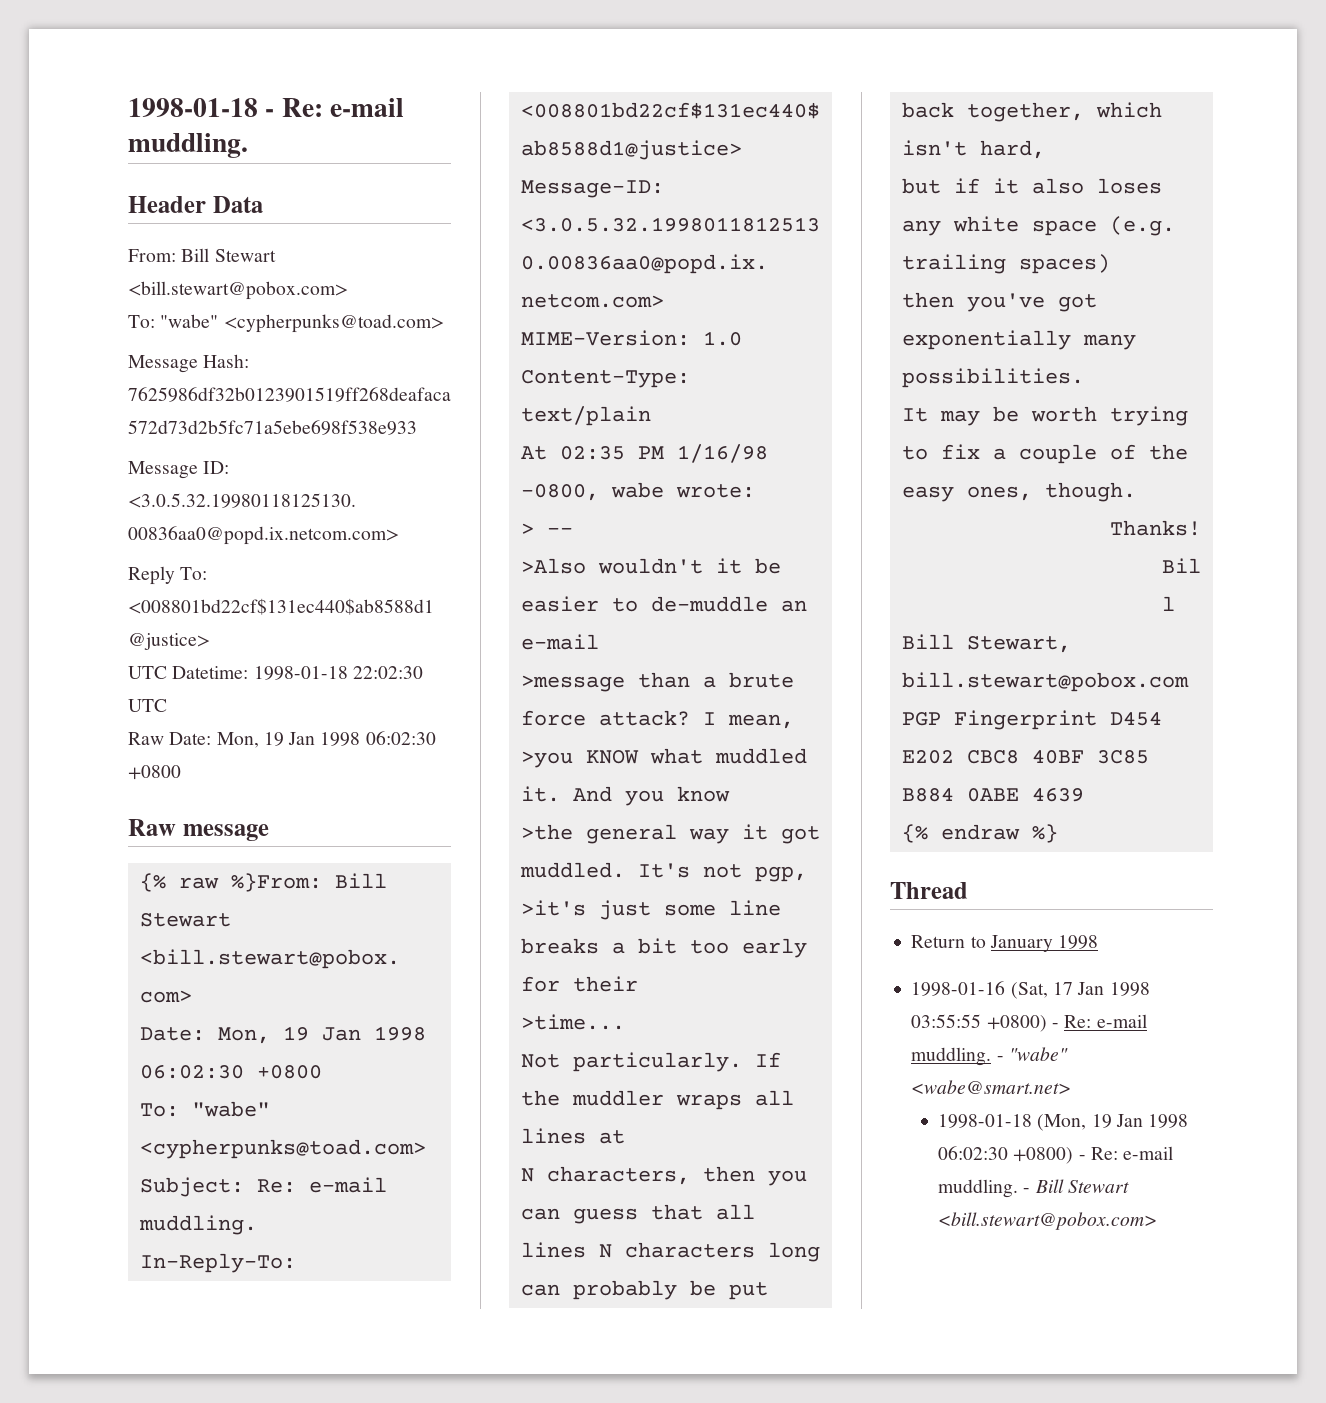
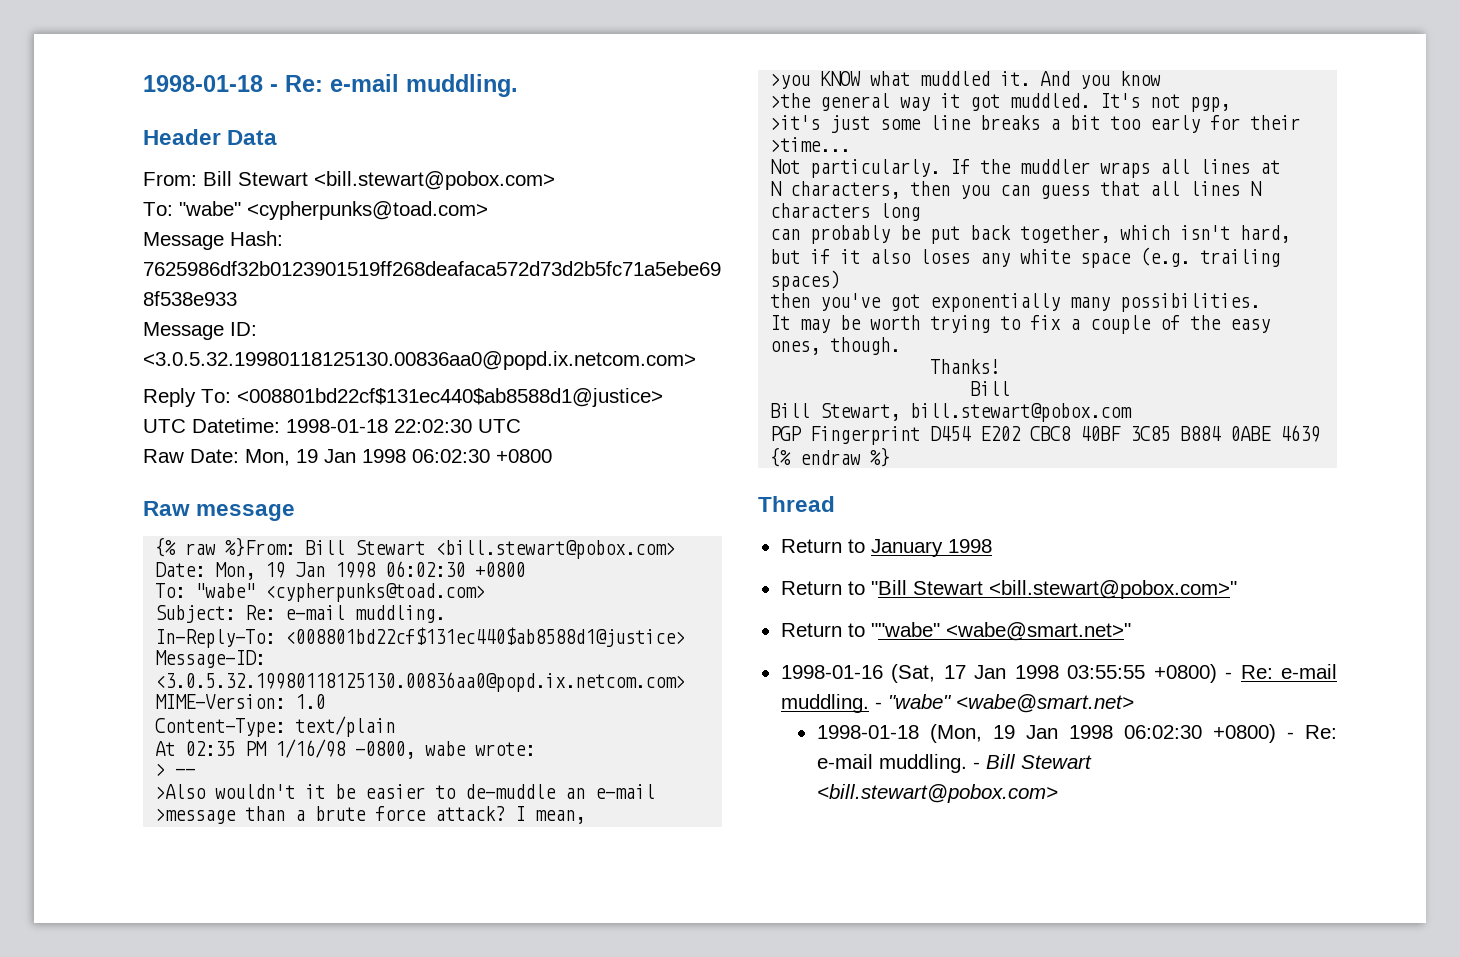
+ Return to "Bill Stewart <bill.stewart@pobox.com>"
+ Return to ""wabe" <wabe@smart.net>"

